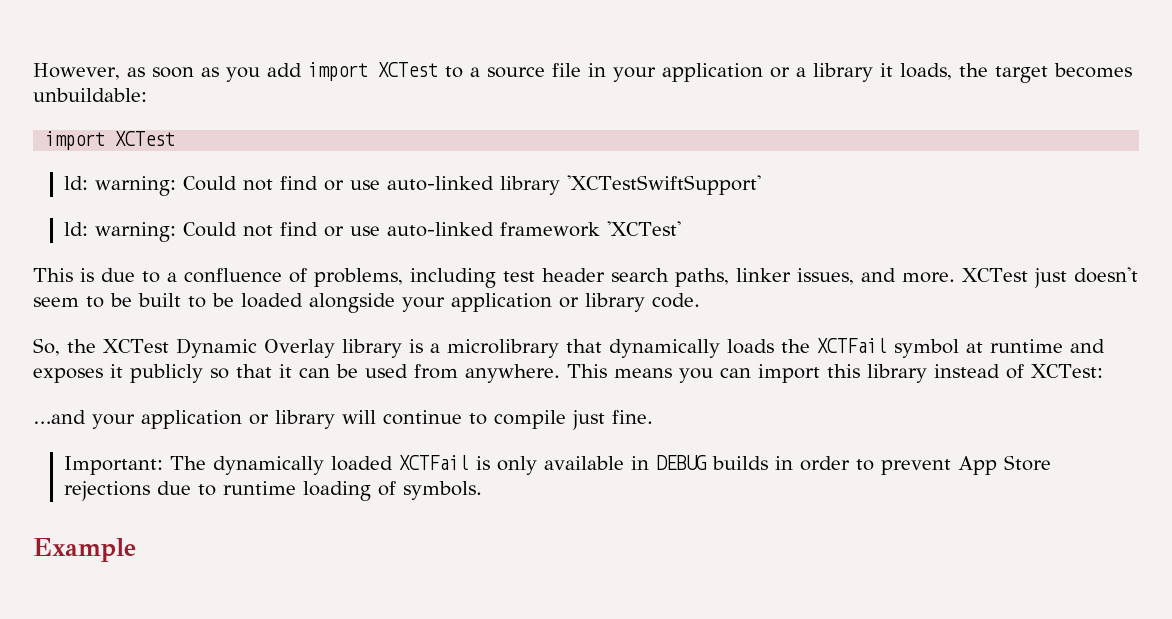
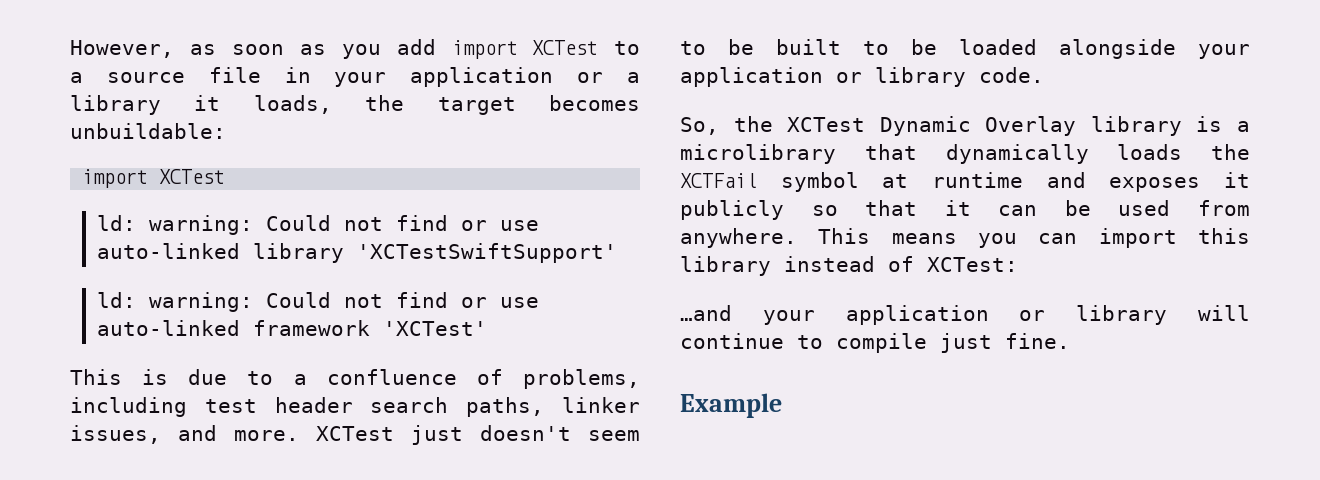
- Important: The dynamically loaded XCTFail is only available in DEBUG builds in order to prevent App Store rejections due to runtime loading of symbols.

